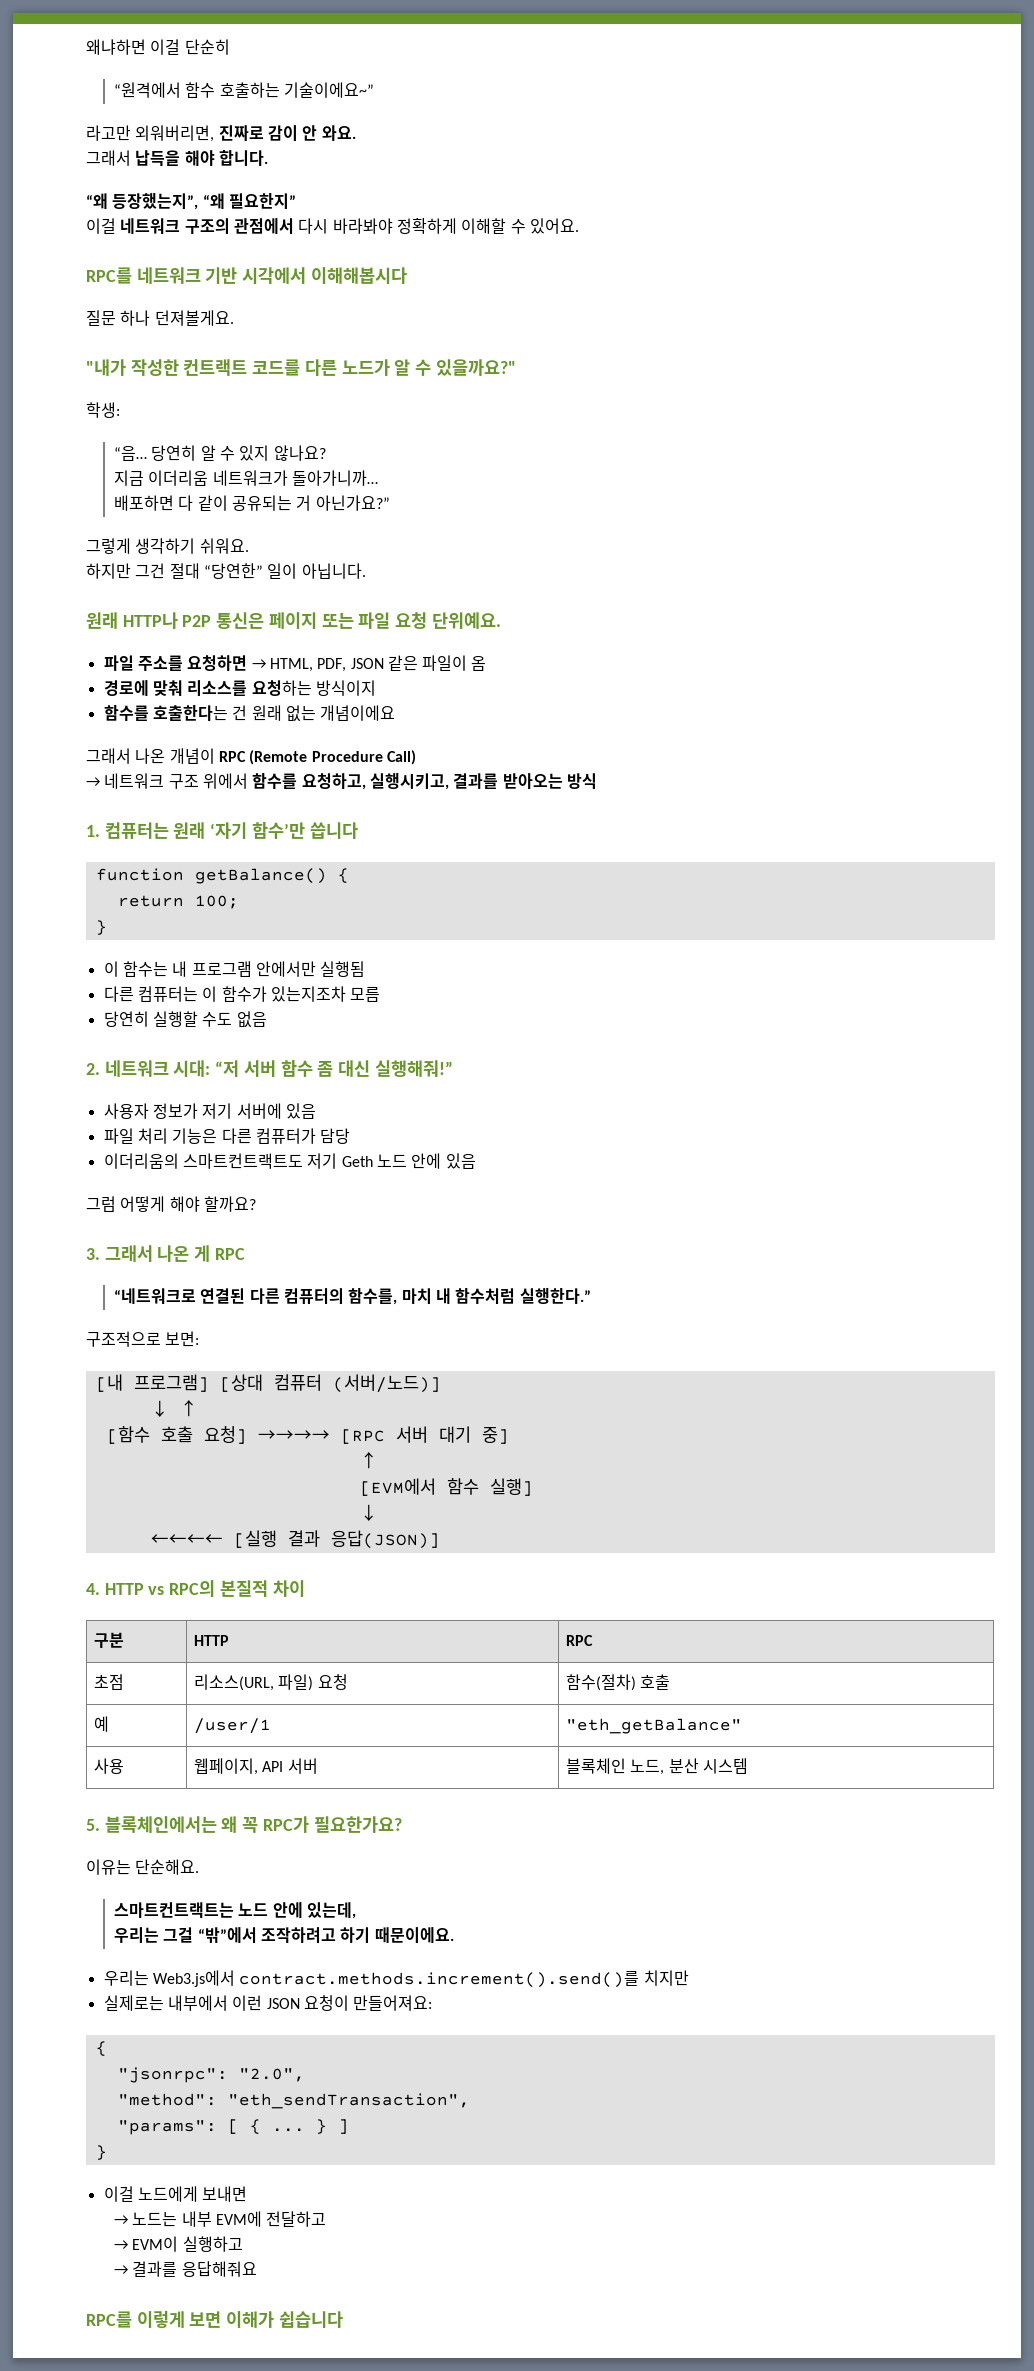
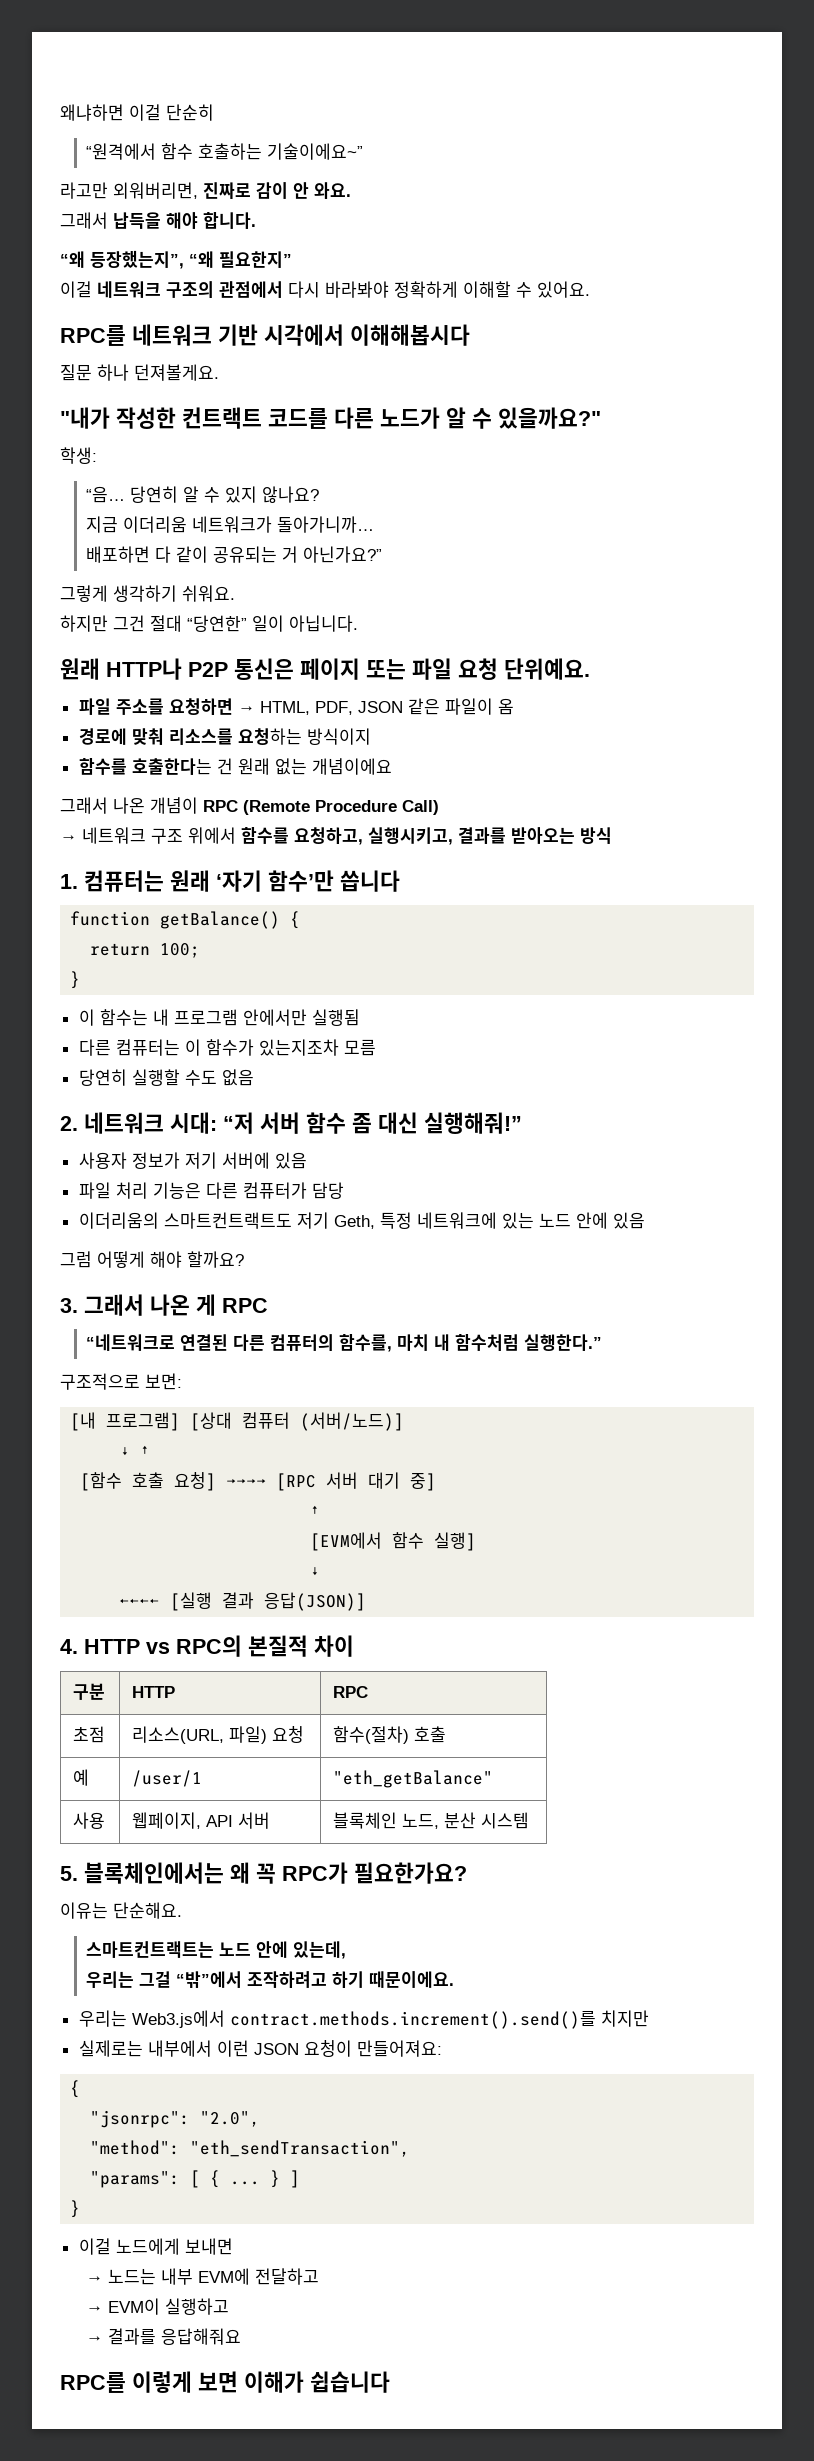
- 이더리움의 스마트컨트랙트도 저기 Geth 노드 안에 있음
+ 이더리움의 스마트컨트랙트도 저기 Geth, 특정 네트워크에 있는 노드 안에 있음

